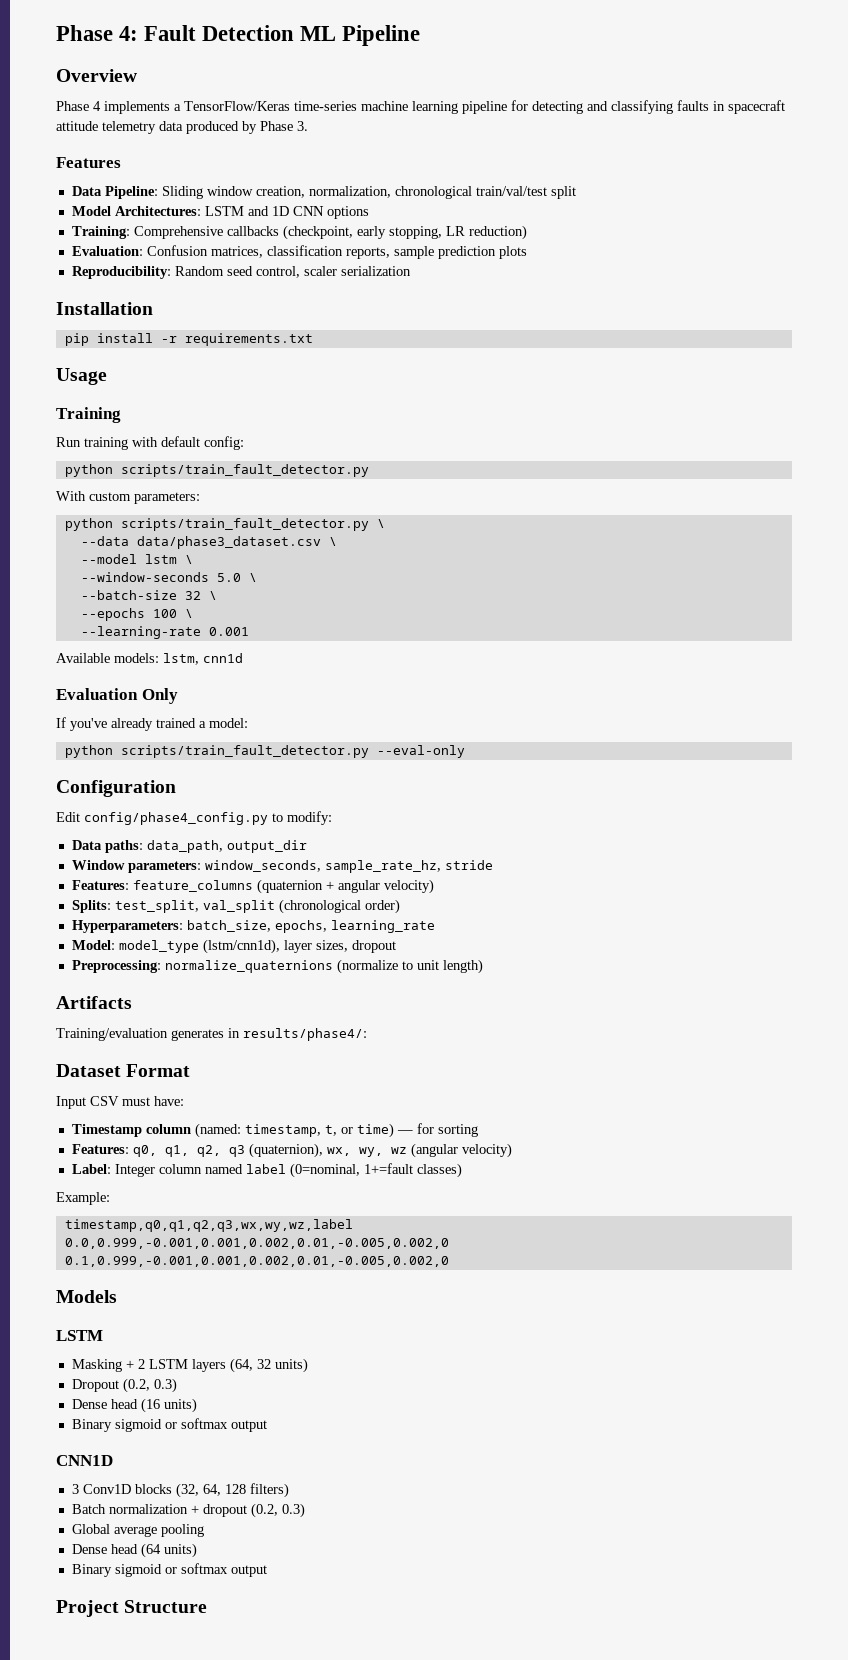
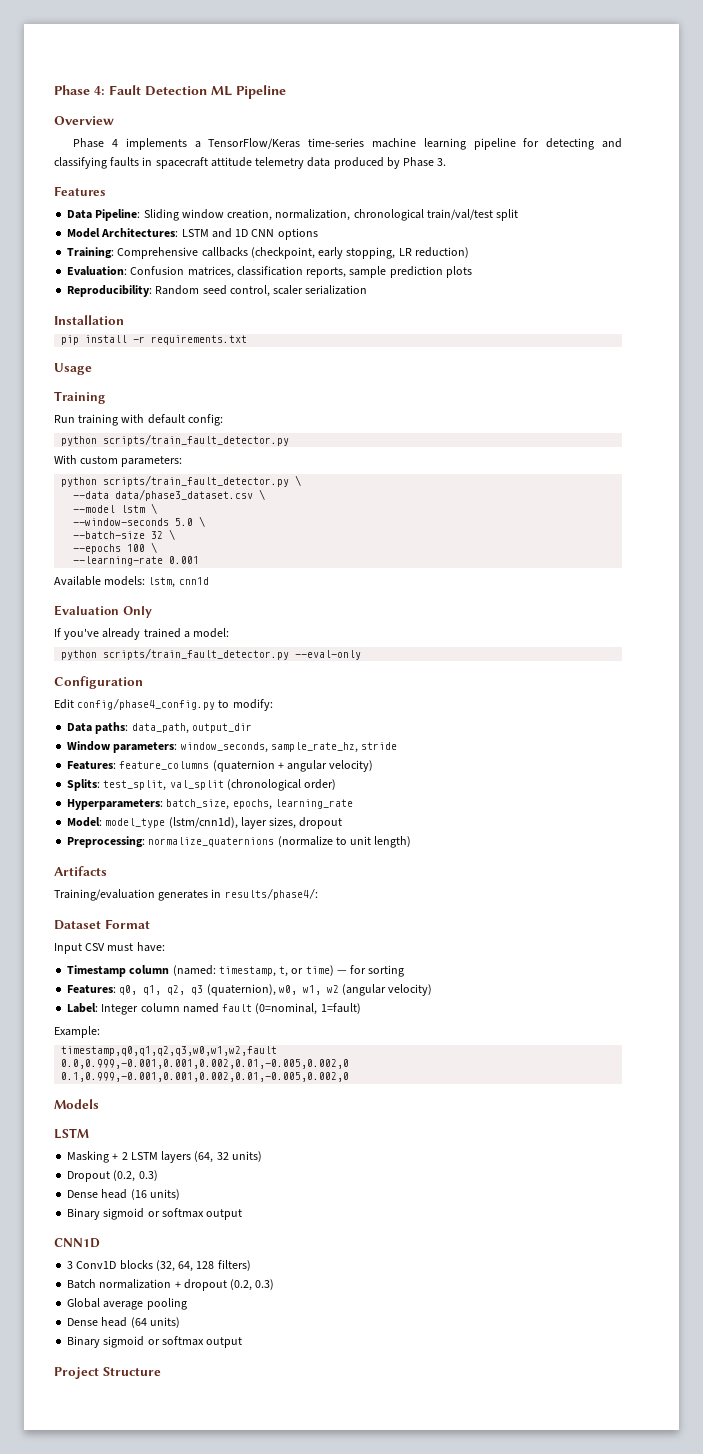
- Features: q0, q1, q2, q3 (quaternion), wx, wy, wz (angular velocity)
+ Features: q0, q1, q2, q3 (quaternion), w0, w1, w2 (angular velocity)
- Label: Integer column named label (0=nominal, 1+=fault classes)
+ Label: Integer column named fault (0=nominal, 1=fault)
- timestamp,q0,q1,q2,q3,wx,wy,wz,label
+ timestamp,q0,q1,q2,q3,w0,w1,w2,fault

